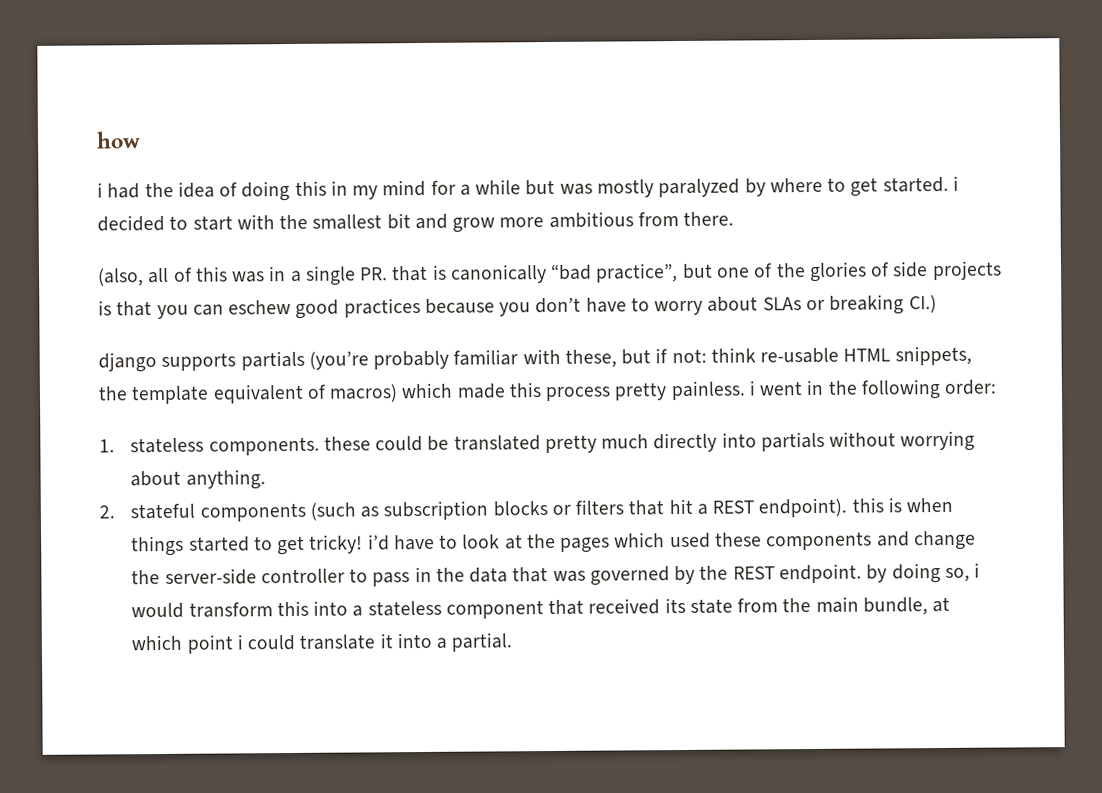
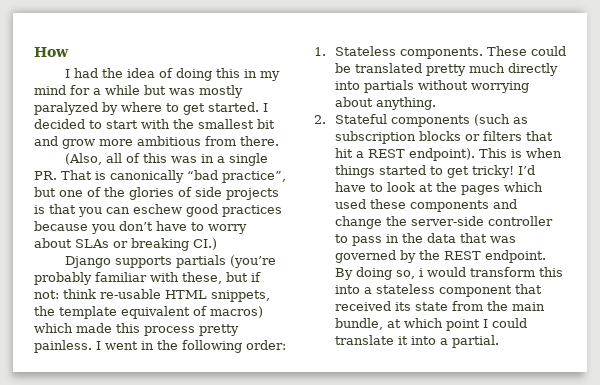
- how
- i had the idea of doing this in my mind for a while but was mostly paralyzed by where to get started. i decided to start with the smallest bit and grow more ambitious from there.
+ How
+ I had the idea of doing this in my mind for a while but was mostly paralyzed by where to get started. I decided to start with the smallest bit and grow more ambitious from there.
- (also, all of this was in a single PR. that is canonically “bad practice”, but one of the glories of side projects is that you can eschew good practices because you don’t have to worry about SLAs or breaking CI.)
+ (Also, all of this was in a single PR. That is canonically “bad practice”, but one of the glories of side projects is that you can eschew good practices because you don’t have to worry about SLAs or breaking CI.)
- django supports partials (you’re probably familiar with these, but if not: think re-usable HTML snippets, the template equivalent of macros) which made this process pretty painless. i went in the following order:
+ Django supports partials (you’re probably familiar with these, but if not: think re-usable HTML snippets, the template equivalent of macros) which made this process pretty painless. I went in the following order:
- 1. stateless components. these could be translated pretty much directly into partials without worrying about anything.
+ 1. Stateless components. These could be translated pretty much directly into partials without worrying about anything.
- 2. stateful components (such as subscription blocks or filters that hit a REST endpoint). this is when things started to get tricky! i’d have to look at the pages which used these components and change the server-side controller to pass in the data that was governed by the REST endpoint. by doing so, i would transform this into a stateless component that received its state from the main bundle, at which point i could translate it into a partial.
+ 2. Stateful components (such as subscription blocks or filters that hit a REST endpoint). This is when things started to get tricky! I’d have to look at the pages which used these components and change the server-side controller to pass in the data that was governed by the REST endpoint. By doing so, i would transform this into a stateless component that received its state from the main bundle, at which point I could translate it into a partial.

